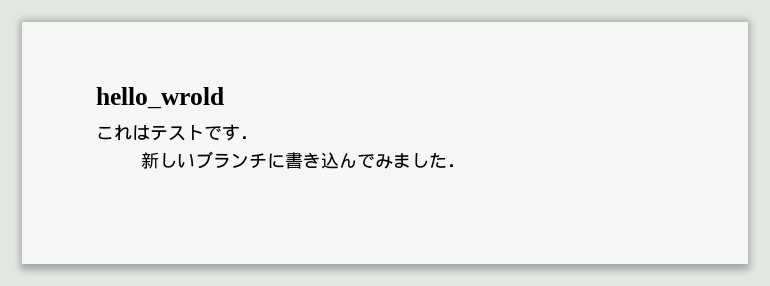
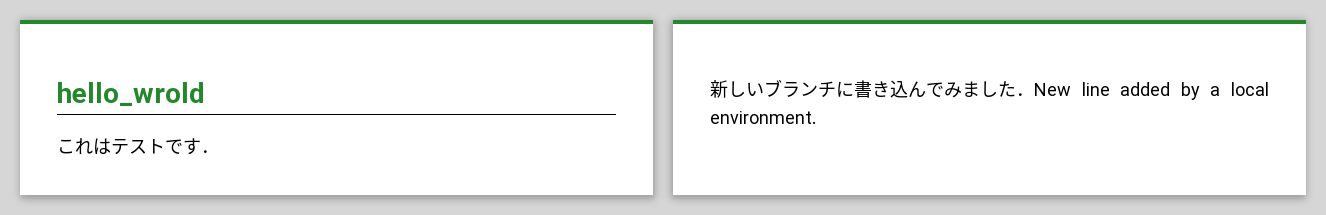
- 新しいブランチに書き込んでみました．
+ 新しいブランチに書き込んでみました．New line added by a local environment.

